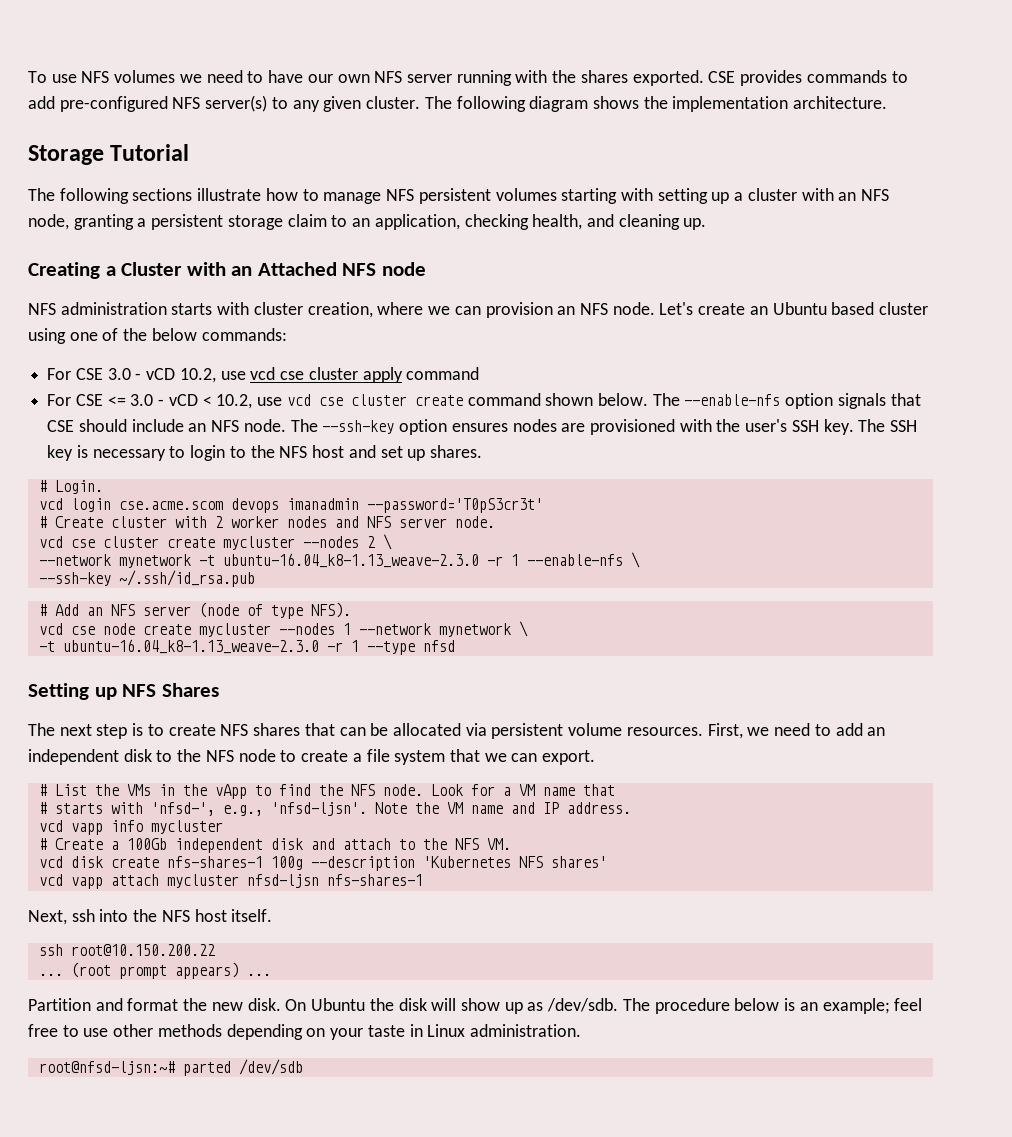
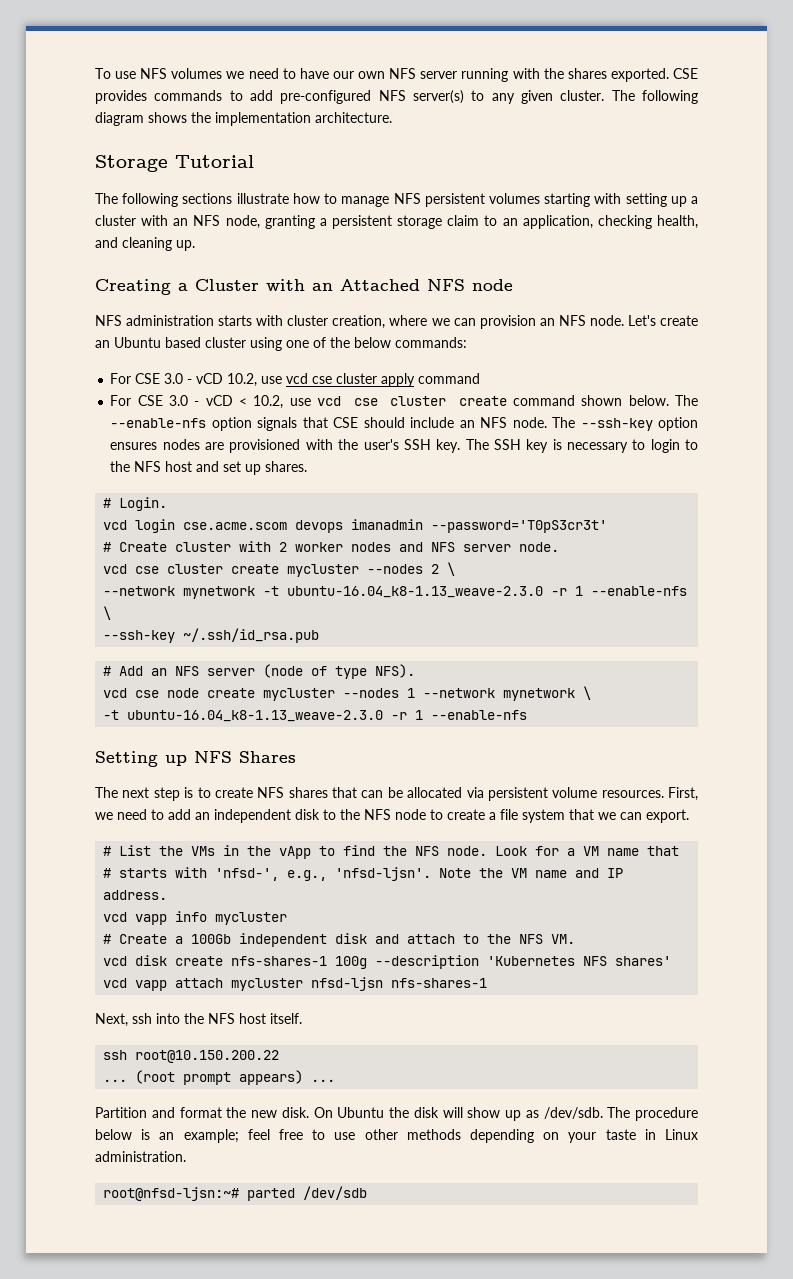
- For CSE <= 3.0 - vCD < 10.2, use vcd cse cluster create command shown below.
+ For CSE 3.0 - vCD < 10.2, use vcd cse cluster create command shown below.
  vcd cse node create mycluster --nodes 1 --network mynetwork \
- -t ubuntu-16.04_k8-1.13_weave-2.3.0 -r 1 --type nfsd
+ -t ubuntu-16.04_k8-1.13_weave-2.3.0 -r 1 --enable-nfs

